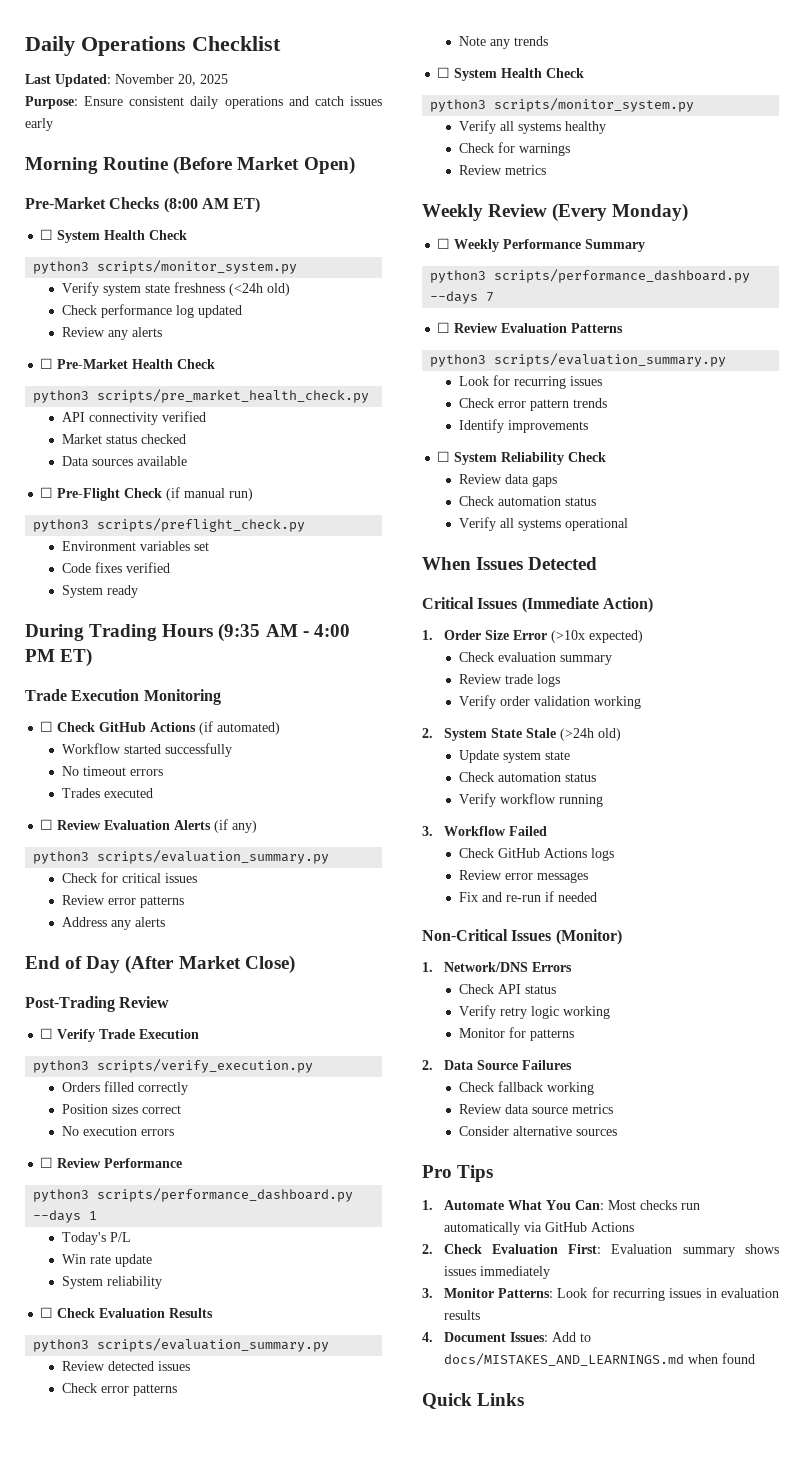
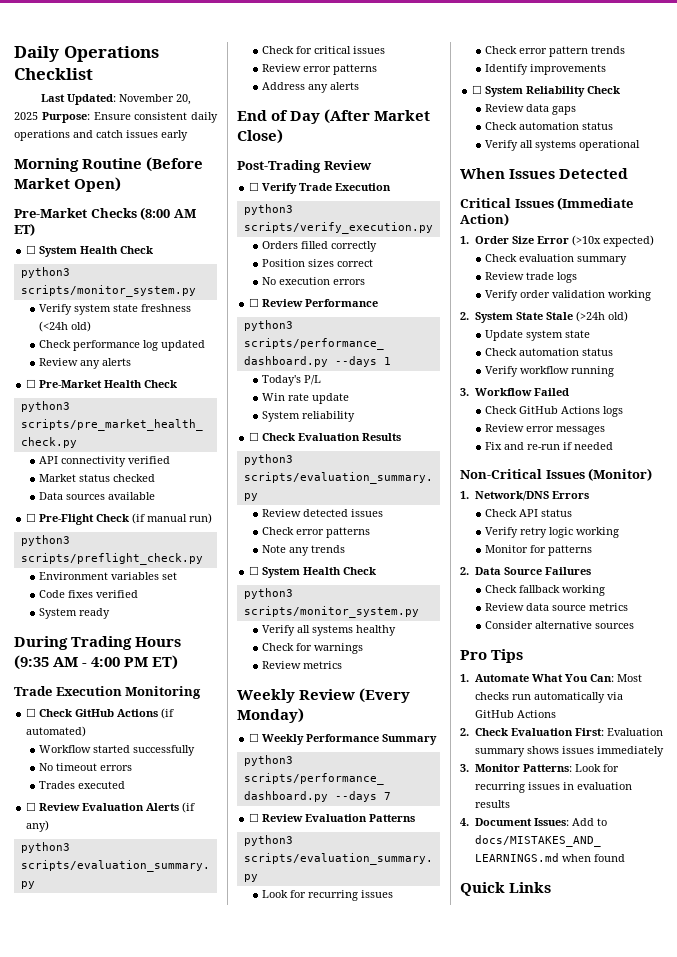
- Last Updated: November 20, 2025
- Purpose: Ensure consistent daily operations and catch issues early
+ Last Updated: November 20, 2025 Purpose: Ensure consistent daily operations and catch issues early

